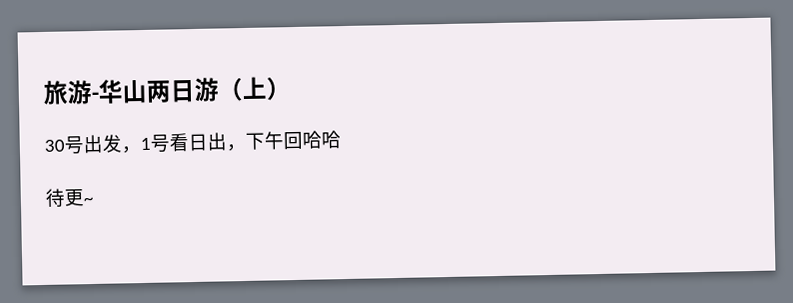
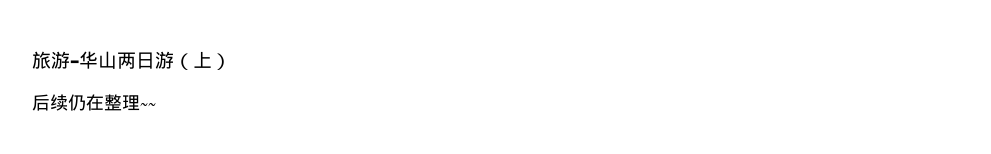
- 30号出发，1号看日出，下午回哈哈
- 待更~
+ 后续仍在整理~~

